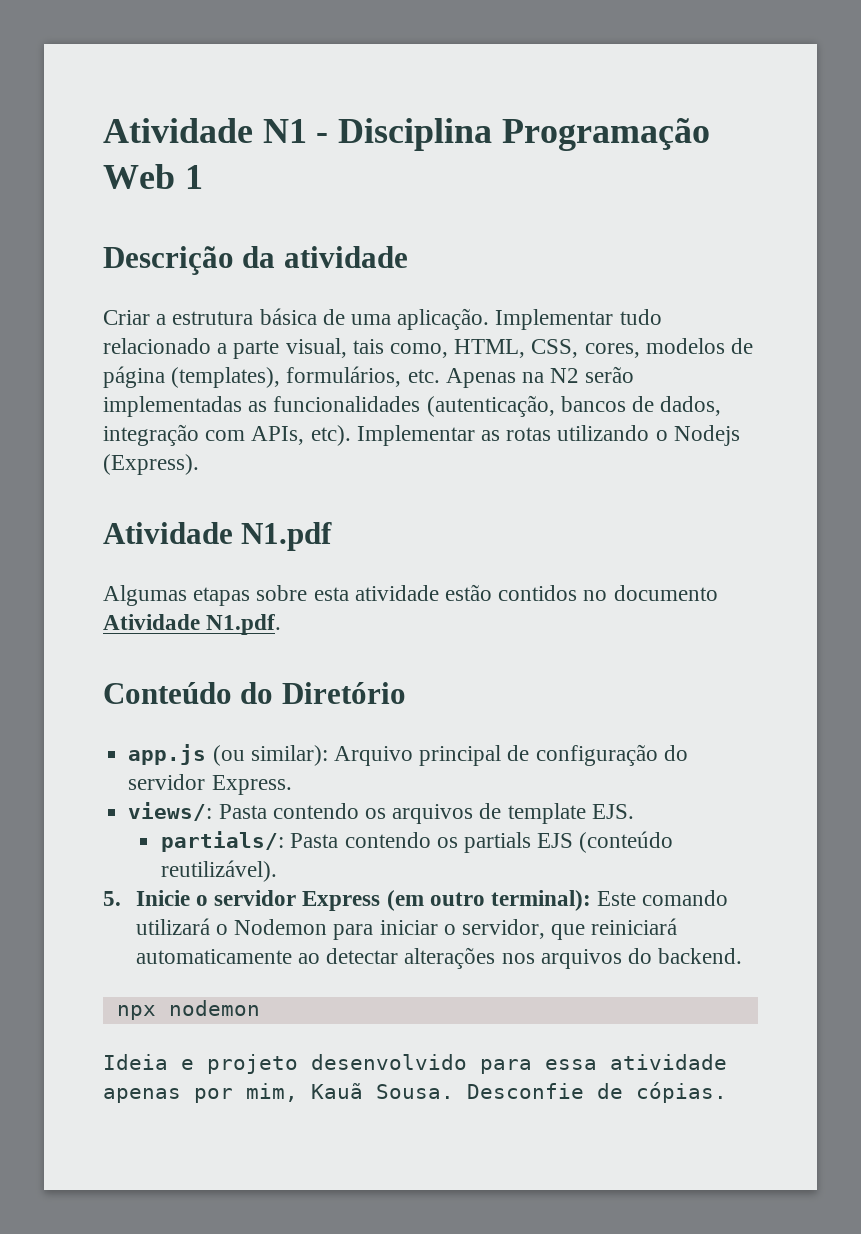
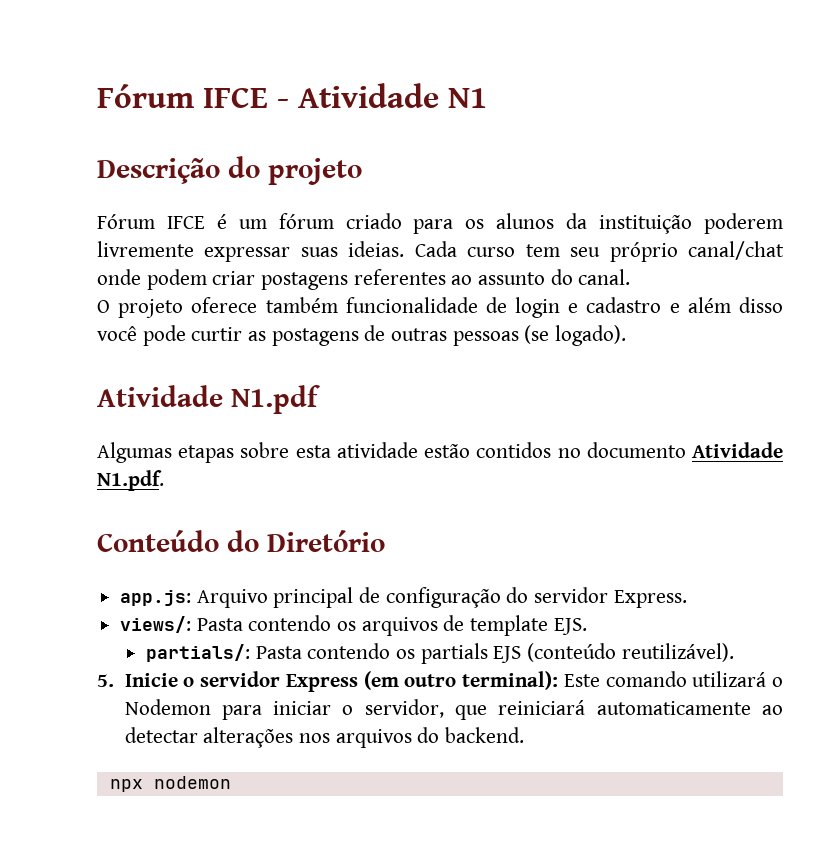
- Atividade N1 - Disciplina Programação Web 1
- Descrição da atividade
- Criar a estrutura básica de uma aplicação. Implementar tudo relacionado a parte visual, tais como, HTML, CSS, cores, modelos de página (templates), formulários, etc. Apenas na N2 serão implementadas as funcionalidades (autenticação, bancos de dados, integração com APIs, etc). Implementar as rotas utilizando o Nodejs (Express).
+ Fórum IFCE - Atividade N1
+ Descrição do projeto
+ Fórum IFCE é um fórum criado para os alunos da instituição poderem livremente expressar suas ideias. Cada curso tem seu próprio canal/chat onde podem criar postagens referentes ao assunto do canal.
+ O projeto oferece também funcionalidade de login e cadastro e além disso você pode curtir as postagens de outras pessoas (se logado).
- app.js (ou similar): Arquivo principal de configuração do servidor Express.
+ app.js: Arquivo principal de configuração do servidor Express.
- Ideia e projeto desenvolvido para essa atividade apenas por mim, Kauã Sousa. Desconfie de cópias.

